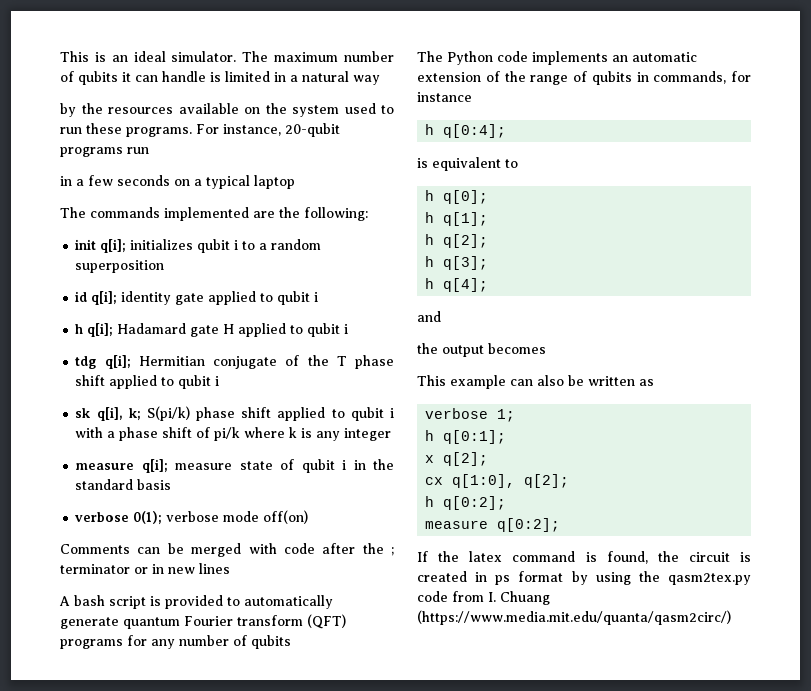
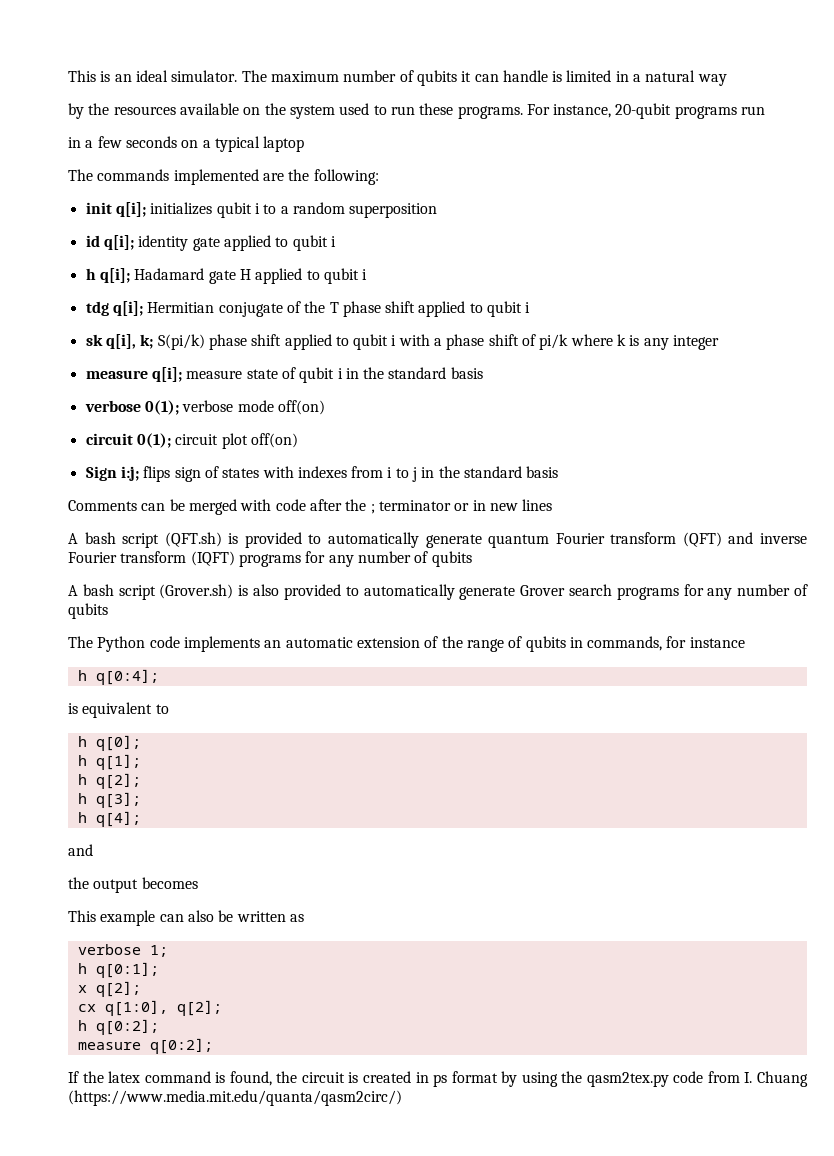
+ circuit 0(1); circuit plot off(on)
+ Sign i:j; flips sign of states with indexes from i to j in the standard basis
- A bash script is provided to automatically generate quantum Fourier transform (QFT) programs for any number of qubits
+ A bash script (QFT.sh) is provided to automatically generate quantum Fourier transform (QFT) and inverse Fourier transform (IQFT) programs for any number of qubits
+ A bash script (Grover.sh) is also provided to automatically generate Grover search programs for any number of qubits

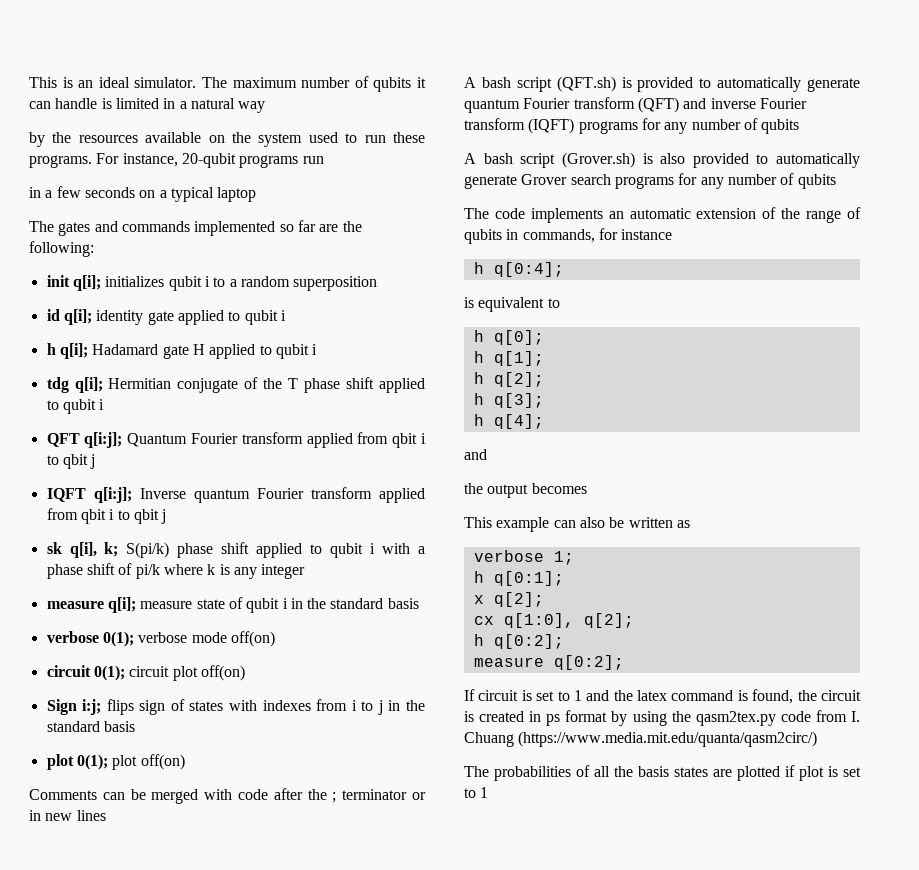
- The commands implemented are the following:
+ The gates and commands implemented so far are the following:
+ QFT q[i:j]; Quantum Fourier transform applied from qbit i to qbit j
+ IQFT q[i:j]; Inverse quantum Fourier transform applied from qbit i to qbit j
+ plot 0(1); plot off(on)
- The Python code implements an automatic extension of the range of qubits in commands, for instance
+ The code implements an automatic extension of the range of qubits in commands, for instance
- If the latex command is found, the circuit is created in ps format by using the qasm2tex.py code from I. Chuang (https://www.media.mit.edu/quanta/qasm2circ/)
+ If circuit is set to 1 and the latex command is found, the circuit is created in ps format by using the qasm2tex.py code from I. Chuang (https://www.media.mit.edu/quanta/qasm2circ/)
+ The probabilities of all the basis states are plotted if plot is set to 1

